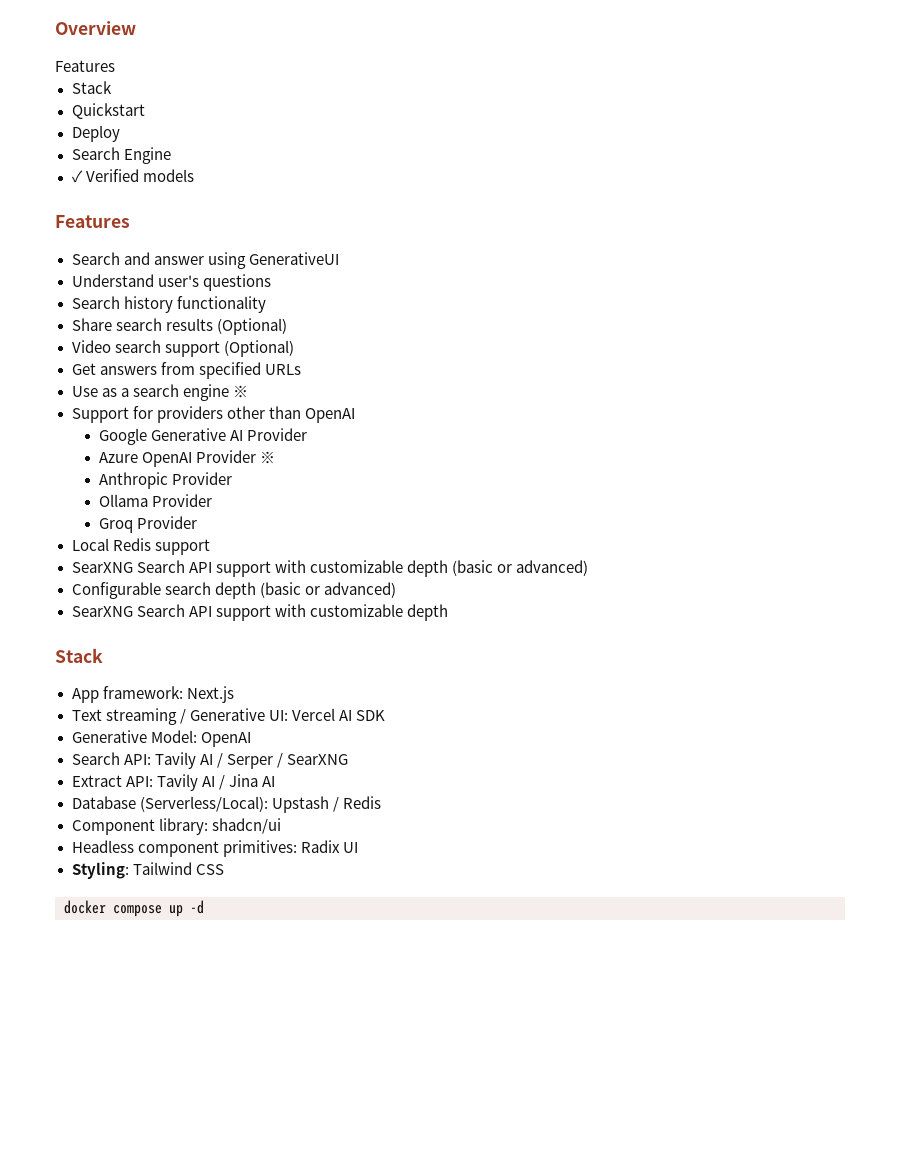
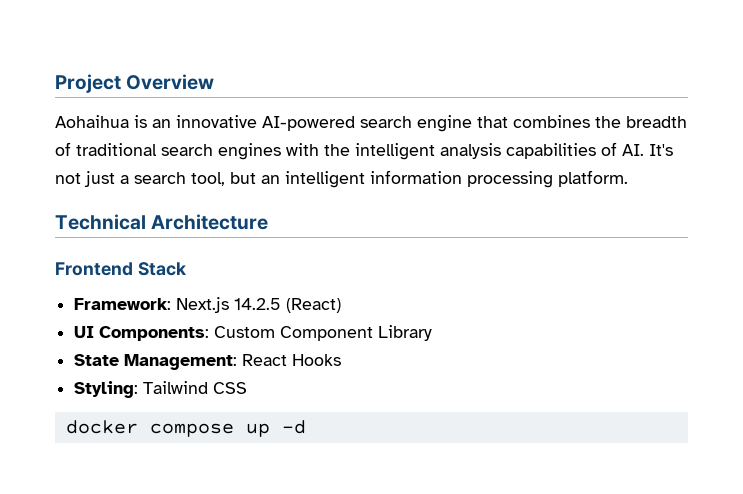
- Overview
- Features
- Stack
- Quickstart
- Deploy
- Search Engine
- ✓ Verified models
- Features
- Search and answer using GenerativeUI
- Understand user's questions
- Search history functionality
- Share search results (Optional)
- Video search support (Optional)
- Get answers from specified URLs
- Use as a search engine ※
- Support for providers other than OpenAI
- Google Generative AI Provider
- Azure OpenAI Provider ※
- Anthropic Provider
- Ollama Provider
- Groq Provider
- Local Redis support
- SearXNG Search API support with customizable depth (basic or advanced)
- Configurable search depth (basic or advanced)
- SearXNG Search API support with customizable depth
- Stack
- App framework: Next.js
- Text streaming / Generative UI: Vercel AI SDK
- Generative Model: OpenAI
- Search API: Tavily AI / Serper / SearXNG
- Extract API: Tavily AI / Jina AI
- Database (Serverless/Local): Upstash / Redis
- Component library: shadcn/ui
- Headless component primitives: Radix UI
+ Project Overview
+ Aohaihua is an innovative AI-powered search engine that combines the breadth of traditional search engines with the intelligent analysis capabilities of AI. It's not just a search tool, but an intelligent information processing platform.
+ Technical Architecture
+ Frontend Stack
+ Framework: Next.js 14.2.5 (React)
+ UI Components: Custom Component Library
+ State Management: React Hooks

